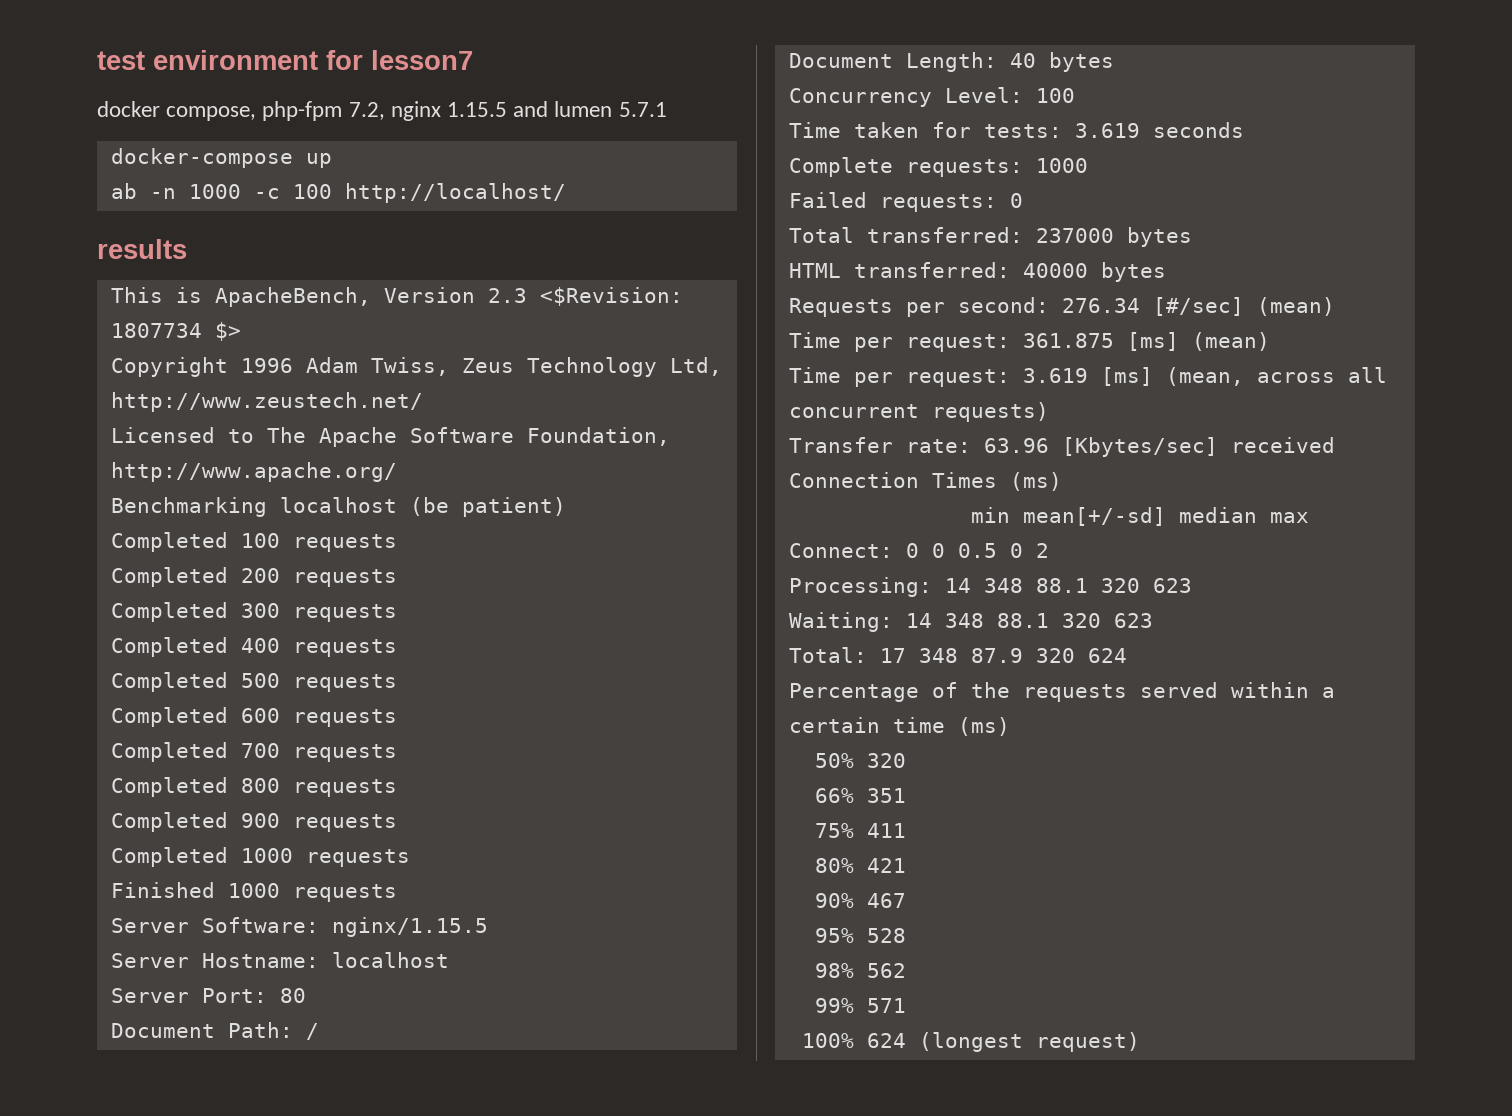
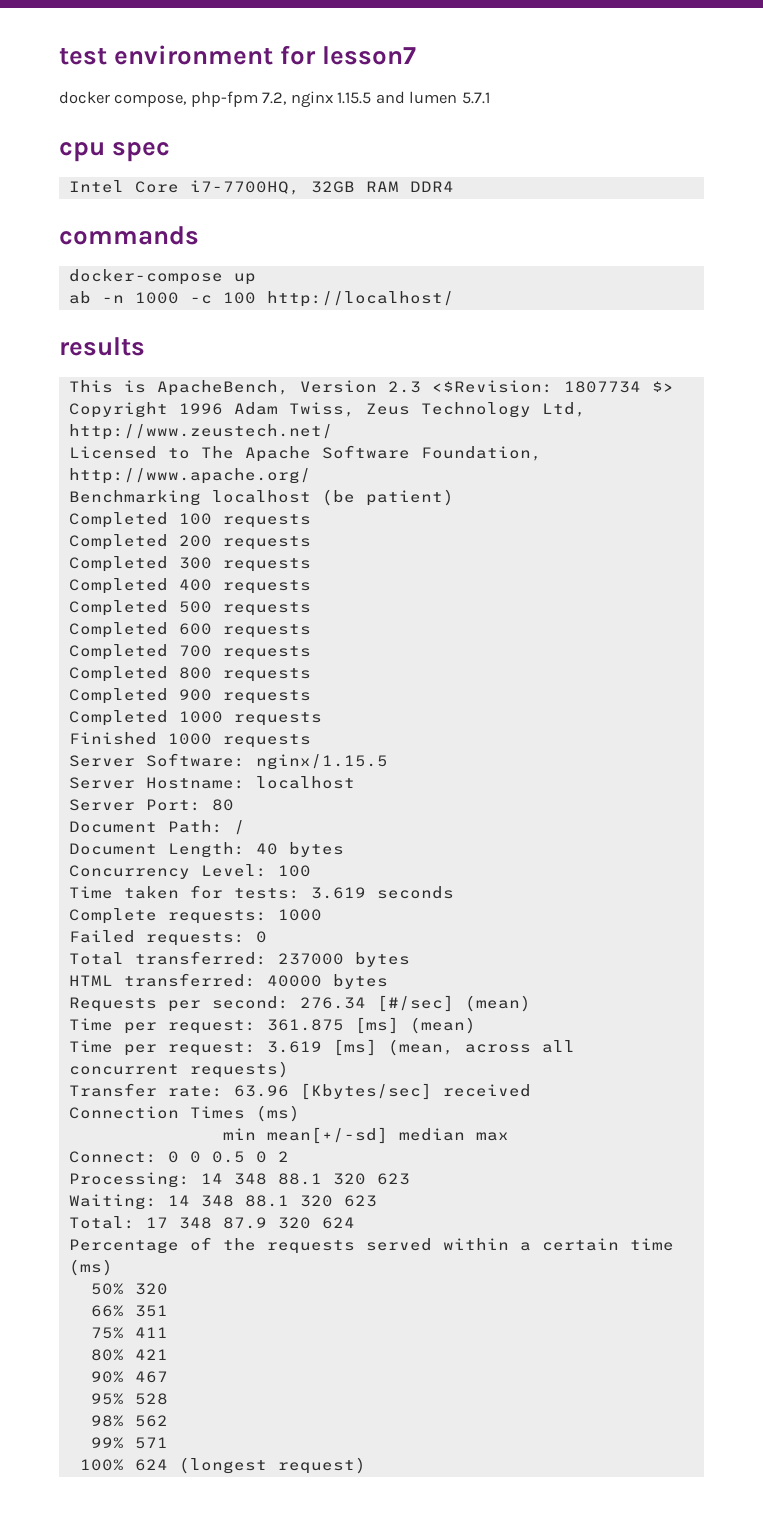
+ cpu spec
+ Intel Core i7-7700HQ, 32GB RAM DDR4
+ commands

